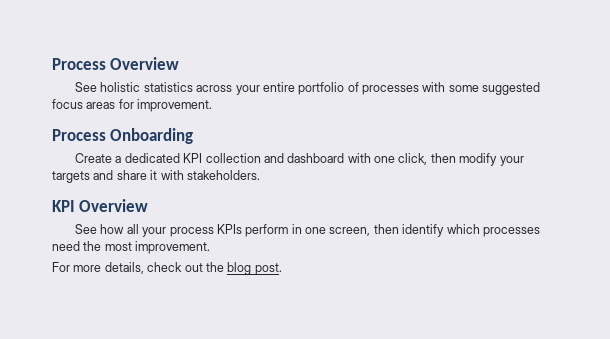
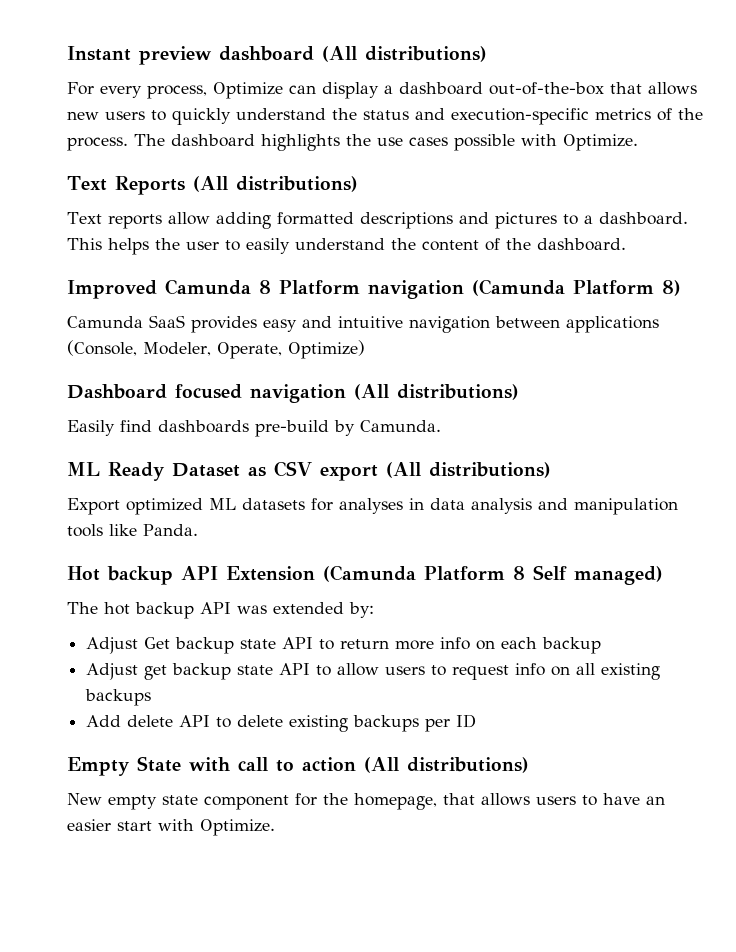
- Process Overview
- See holistic statistics across your entire portfolio of processes with some suggested focus areas for improvement.
- Process Onboarding
- Create a dedicated KPI collection and dashboard with one click, then modify your targets and share it with stakeholders.
- KPI Overview
- See how all your process KPIs perform in one screen, then identify which processes need the most improvement.
- For more details, check out the blog post.
+ Instant preview dashboard (All distributions)
+ For every process, Optimize can display a dashboard out-of-the-box that allows new users to quickly understand the status and execution-specific metrics of the process. The dashboard highlights the use cases possible with Optimize.
+ Text Reports (All distributions)
+ Text reports allow adding formatted descriptions and pictures to a dashboard. This helps the user to easily understand the content of the dashboard.
+ Improved Camunda 8 Platform navigation (Camunda Platform 8)
+ Camunda SaaS provides easy and intuitive navigation between applications (Console, Modeler, Operate, Optimize)
+ Dashboard focused navigation (All distributions)
+ Easily find dashboards pre-build by Camunda.
+ ML Ready Dataset as CSV export (All distributions)
+ Export optimized ML datasets for analyses in data analysis and manipulation tools like Panda.
+ Hot backup API Extension (Camunda Platform 8 Self managed)
+ The hot backup API was extended by:
+ Adjust Get backup state API to return more info on each backup
+ Adjust get backup state API to allow users to request info on all existing backups
+ Add delete API to delete existing backups per ID
+ Empty State with call to action (All distributions)
+ New empty state component for the homepage, that allows users to have an easier start with Optimize.

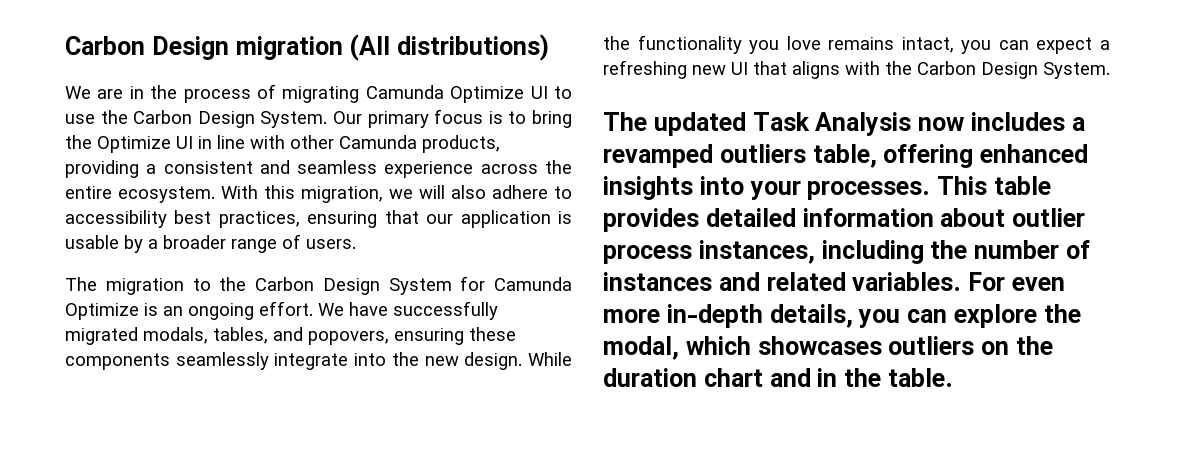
- Instant preview dashboard (All distributions)
- For every process, Optimize can display a dashboard out-of-the-box that allows new users to quickly understand the status and execution-specific metrics of the process. The dashboard highlights the use cases possible with Optimize.
- Text Reports (All distributions)
- Text reports allow adding formatted descriptions and pictures to a dashboard. This helps the user to easily understand the content of the dashboard.
- Improved Camunda 8 Platform navigation (Camunda Platform 8)
- Camunda SaaS provides easy and intuitive navigation between applications (Console, Modeler, Operate, Optimize)
- Dashboard focused navigation (All distributions)
- Easily find dashboards pre-build by Camunda.
- ML Ready Dataset as CSV export (All distributions)
- Export optimized ML datasets for analyses in data analysis and manipulation tools like Panda.
- Hot backup API Extension (Camunda Platform 8 Self managed)
- The hot backup API was extended by:
- Adjust Get backup state API to return more info on each backup
- Adjust get backup state API to allow users to request info on all existing backups
- Add delete API to delete existing backups per ID
- Empty State with call to action (All distributions)
- New empty state component for the homepage, that allows users to have an easier start with Optimize.
+ Carbon Design migration (All distributions)
+ We are in the process of migrating Camunda Optimize UI to use the Carbon Design System. Our primary focus is to bring the Optimize UI in line with other Camunda products, providing a consistent and seamless experience across the entire ecosystem. With this migration, we will also adhere to accessibility best practices, ensuring that our application is usable by a broader range of users.
+ The migration to the Carbon Design System for Camunda Optimize is an ongoing effort. We have successfully migrated modals, tables, and popovers, ensuring these components seamlessly integrate into the new design. While the functionality you love remains intact, you can expect a refreshing new UI that aligns with the Carbon Design System.
+ The updated Task Analysis now includes a revamped outliers table, offering enhanced insights into your processes. This table provides detailed information about outlier process instances, including the number of instances and related variables. For even more in-depth details, you can explore the modal, which showcases outliers on the duration chart and in the table.

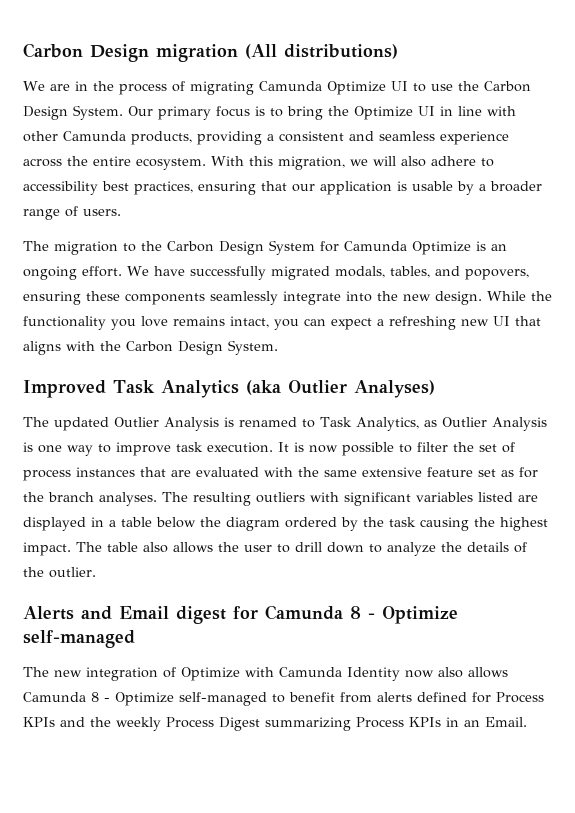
- The updated Task Analysis now includes a revamped outliers table, offering enhanced insights into your processes. This table provides detailed information about outlier process instances, including the number of instances and related variables. For even more in-depth details, you can explore the modal, which showcases outliers on the duration chart and in the table.
+ Improved Task Analytics (aka Outlier Analyses)
+ The updated Outlier Analysis is renamed to Task Analytics, as Outlier Analysis is one way to improve task execution. It is now possible to filter the set of process instances that are evaluated with the same extensive feature set as for the branch analyses. The resulting outliers with significant variables listed are displayed in a table below the diagram ordered by the task causing the highest impact. The table also allows the user to drill down to analyze the details of the outlier.
+ Alerts and Email digest for Camunda 8 - Optimize self-managed
+ The new integration of Optimize with Camunda Identity now also allows Camunda 8 - Optimize self-managed to benefit from alerts defined for Process KPIs and the weekly Process Digest summarizing Process KPIs in an Email.

